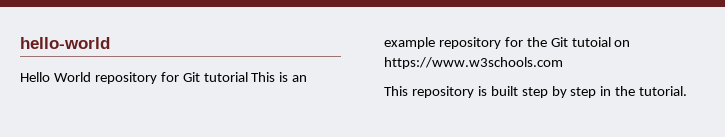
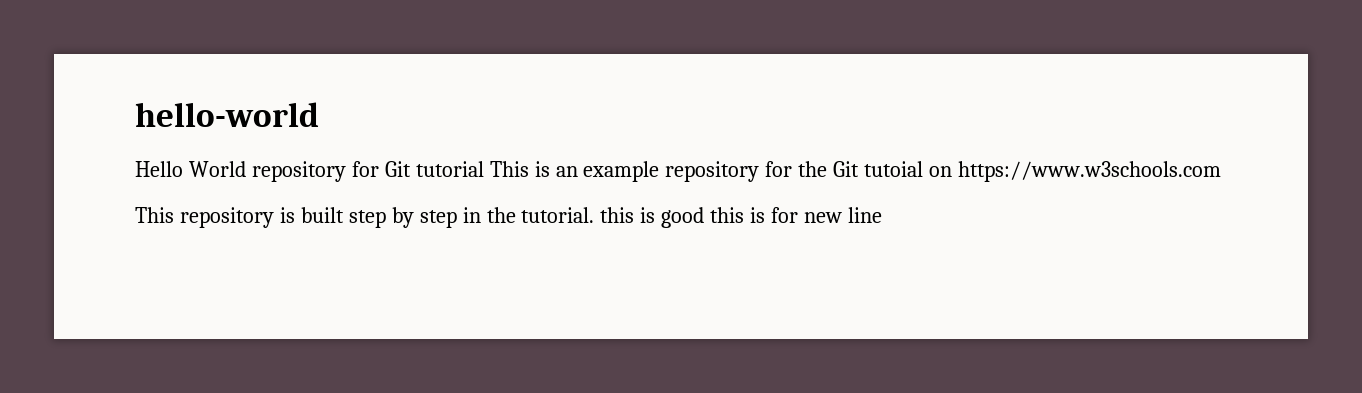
- This repository is built step by step in the tutorial.
+ This repository is built step by step in the tutorial. this is good this is for new line

